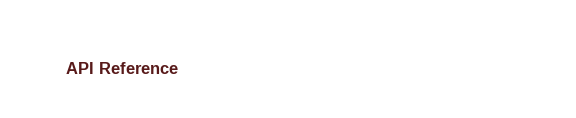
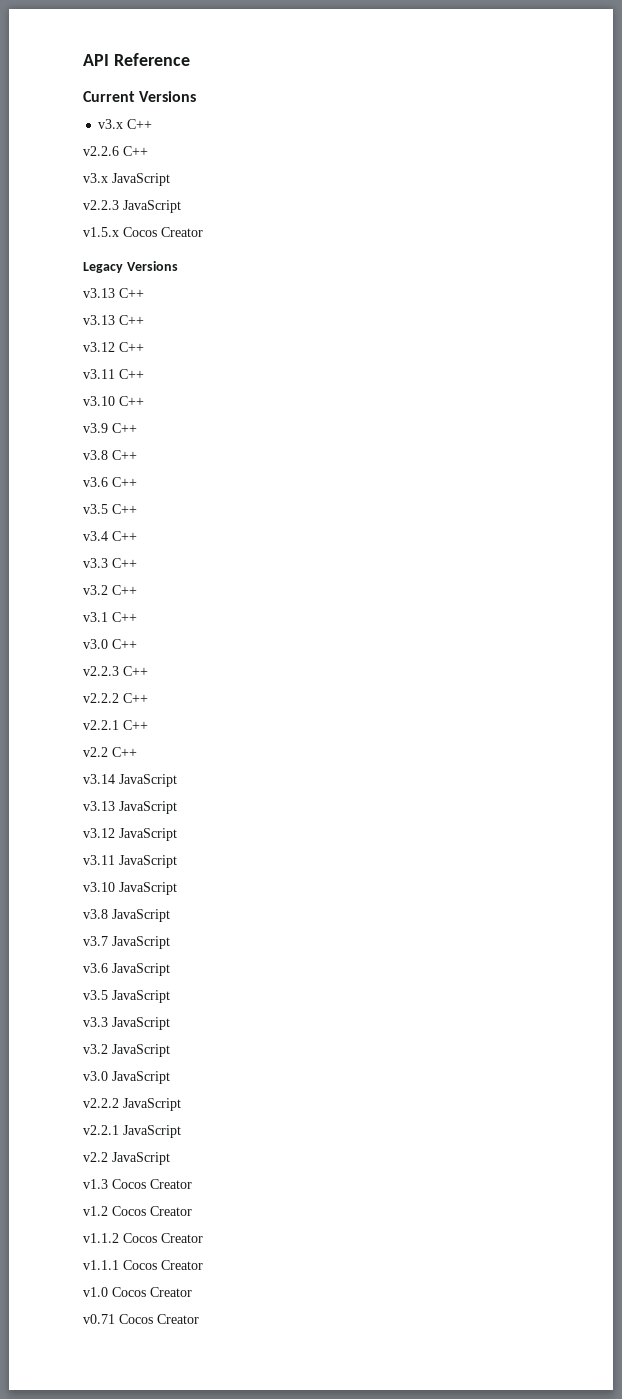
+ Current Versions
+ v3.x C++
+ v2.2.6 C++
+ v3.x JavaScript
+ v2.2.3 JavaScript
+ v1.5.x Cocos Creator
+ Legacy Versions
+ v3.13 C++
+ v3.13 C++
+ v3.12 C++
+ v3.11 C++
+ v3.10 C++
+ v3.9 C++
+ v3.8 C++
+ v3.6 C++
+ v3.5 C++
+ v3.4 C++
+ v3.3 C++
+ v3.2 C++
+ v3.1 C++
+ v3.0 C++
+ v2.2.3 C++
+ v2.2.2 C++
+ v2.2.1 C++
+ v2.2 C++
+ v3.14 JavaScript
+ v3.13 JavaScript
+ v3.12 JavaScript
+ v3.11 JavaScript
+ v3.10 JavaScript
+ v3.8 JavaScript
+ v3.7 JavaScript
+ v3.6 JavaScript
+ v3.5 JavaScript
+ v3.3 JavaScript
+ v3.2 JavaScript
+ v3.0 JavaScript
+ v2.2.2 JavaScript
+ v2.2.1 JavaScript
+ v2.2 JavaScript
+ v1.3 Cocos Creator
+ v1.2 Cocos Creator
+ v1.1.2 Cocos Creator
+ v1.1.1 Cocos Creator
+ v1.0 Cocos Creator
+ v0.71 Cocos Creator

